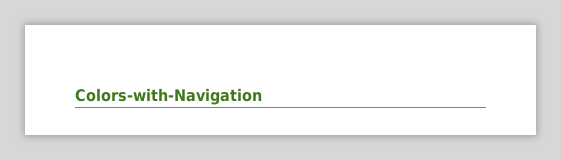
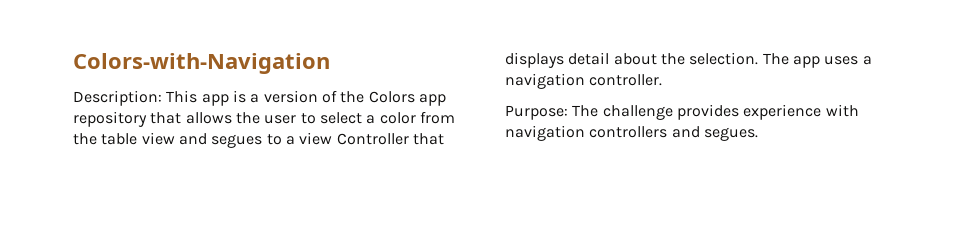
+ Description: This app is a version of the Colors app repository that allows the user to select a color from the table view and segues to a view Controller that displays detail about the selection. The app uses a navigation controller.
+ Purpose: The challenge provides experience with navigation controllers and segues.

